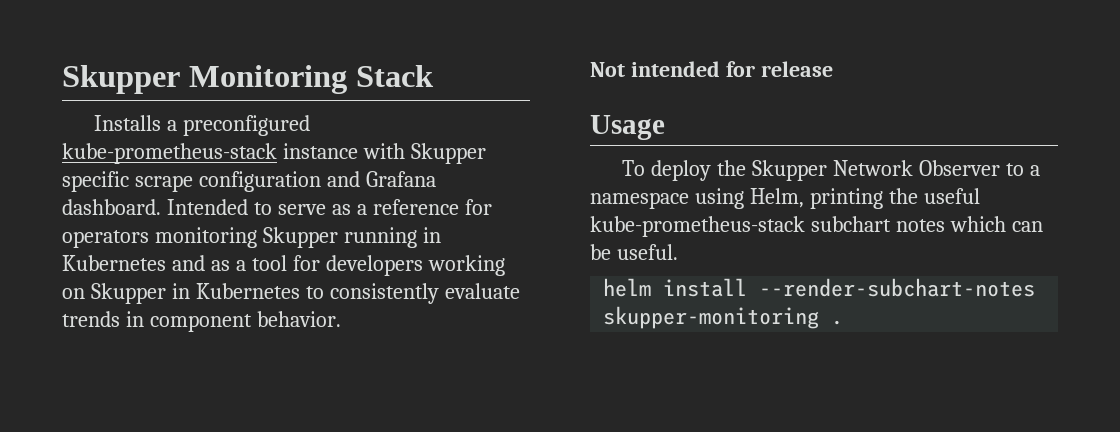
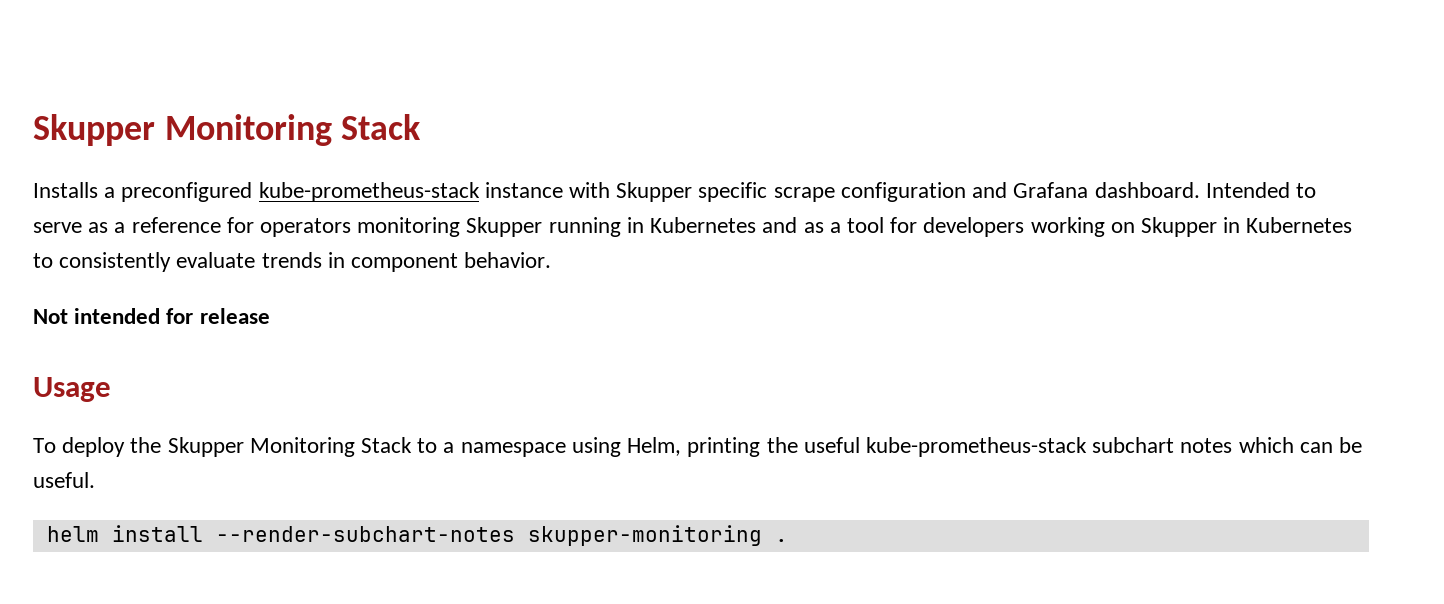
- To deploy the Skupper Network Observer to a namespace using Helm, printing the useful kube-prometheus-stack subchart notes which can be useful.
+ To deploy the Skupper Monitoring Stack to a namespace using Helm, printing the useful kube-prometheus-stack subchart notes which can be useful.

